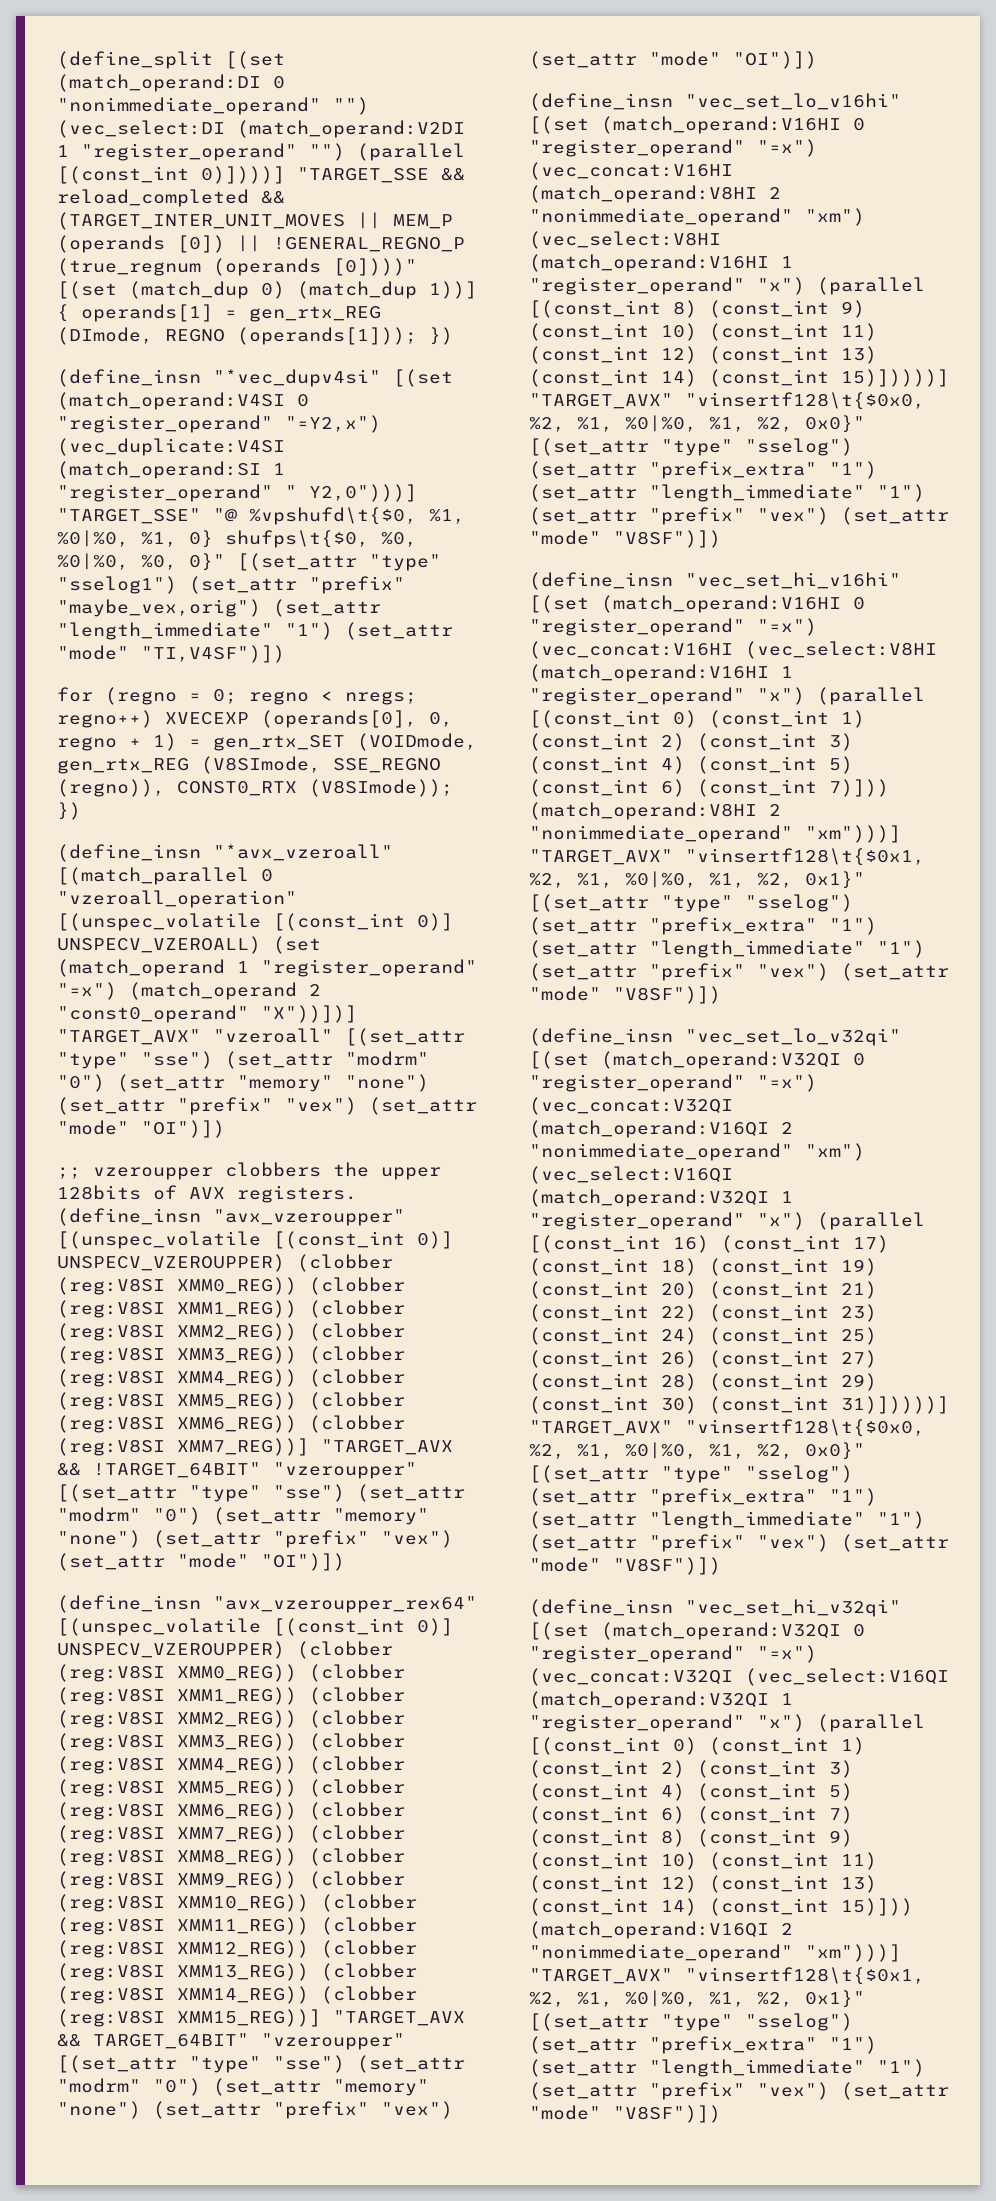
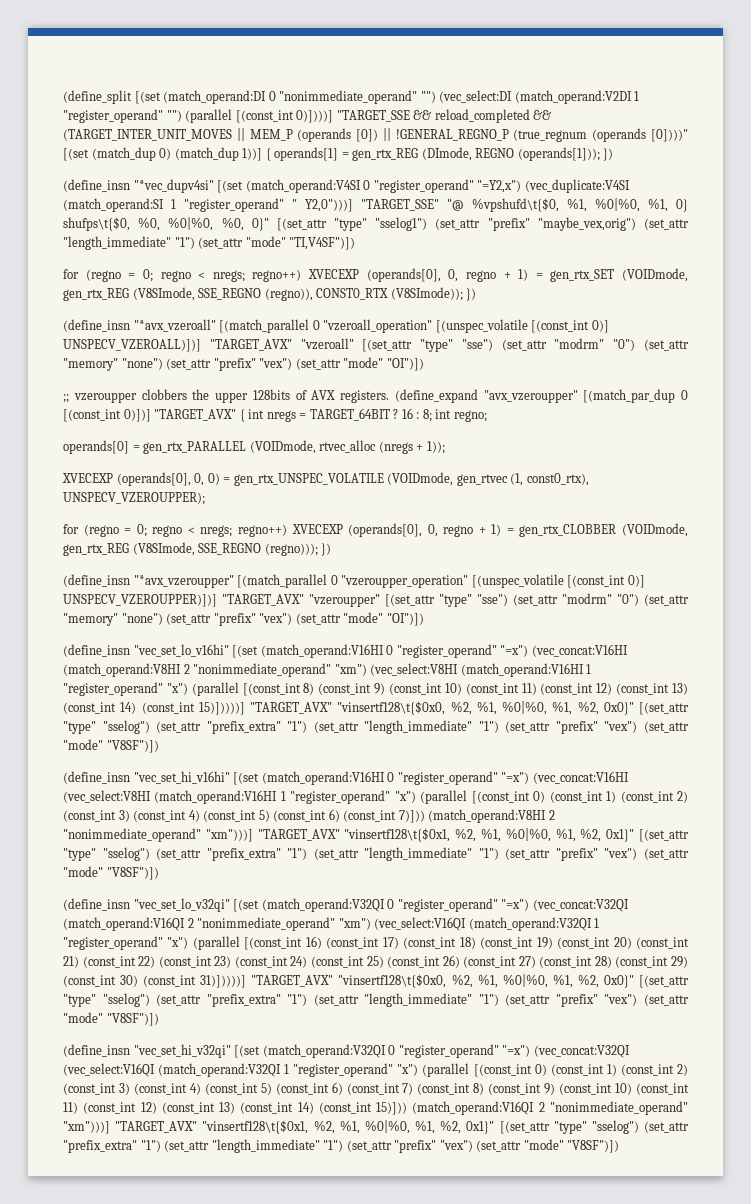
- (define_insn "*avx_vzeroall" [(match_parallel 0 "vzeroall_operation" [(unspec_volatile [(const_int 0)] UNSPECV_VZEROALL) (set (match_operand 1 "register_operand" "=x") (match_operand 2 "const0_operand" "X"))])] "TARGET_AVX" "vzeroall" [(set_attr "type" "sse") (set_attr "modrm" "0") (set_attr "memory" "none") (set_attr "prefix" "vex") (set_attr "mode" "OI")])
+ (define_insn "*avx_vzeroall" [(match_parallel 0 "vzeroall_operation" [(unspec_volatile [(const_int 0)] UNSPECV_VZEROALL)])] "TARGET_AVX" "vzeroall" [(set_attr "type" "sse") (set_attr "modrm" "0") (set_attr "memory" "none") (set_attr "prefix" "vex") (set_attr "mode" "OI")])
- (define_insn "avx_vzeroupper" [(unspec_volatile [(const_int 0)] UNSPECV_VZEROUPPER) (clobber (reg:V8SI XMM0_REG)) (clobber (reg:V8SI XMM1_REG)) (clobber (reg:V8SI XMM2_REG)) (clobber (reg:V8SI XMM3_REG)) (clobber (reg:V8SI XMM4_REG)) (clobber (reg:V8SI XMM5_REG)) (clobber (reg:V8SI XMM6_REG)) (clobber (reg:V8SI XMM7_REG))] "TARGET_AVX && !TARGET_64BIT" "vzeroupper" [(set_attr "type" "sse") (set_attr "modrm" "0") (set_attr "memory" "none") (set_attr "prefix" "vex") (set_attr "mode" "OI")])
- (define_insn "avx_vzeroupper_rex64" [(unspec_volatile [(const_int 0)] UNSPECV_VZEROUPPER) (clobber (reg:V8SI XMM0_REG)) (clobber (reg:V8SI XMM1_REG)) (clobber (reg:V8SI XMM2_REG)) (clobber (reg:V8SI XMM3_REG)) (clobber (reg:V8SI XMM4_REG)) (clobber (reg:V8SI XMM5_REG)) (clobber (reg:V8SI XMM6_REG)) (clobber (reg:V8SI XMM7_REG)) (clobber (reg:V8SI XMM8_REG)) (clobber (reg:V8SI XMM9_REG)) (clobber (reg:V8SI XMM10_REG)) (clobber (reg:V8SI XMM11_REG)) (clobber (reg:V8SI XMM12_REG)) (clobber (reg:V8SI XMM13_REG)) (clobber (reg:V8SI XMM14_REG)) (clobber (reg:V8SI XMM15_REG))] "TARGET_AVX && TARGET_64BIT" "vzeroupper" [(set_attr "type" "sse") (set_attr "modrm" "0") (set_attr "memory" "none") (set_attr "prefix" "vex") (set_attr "mode" "OI")])
+ (define_expand "avx_vzeroupper" [(match_par_dup 0 [(const_int 0)])] "TARGET_AVX" { int nregs = TARGET_64BIT ? 16 : 8; int regno;
+ operands[0] = gen_rtx_PARALLEL (VOIDmode, rtvec_alloc (nregs + 1));
+ XVECEXP (operands[0], 0, 0) = gen_rtx_UNSPEC_VOLATILE (VOIDmode, gen_rtvec (1, const0_rtx), UNSPECV_VZEROUPPER);
+ for (regno = 0; regno < nregs; regno++) XVECEXP (operands[0], 0, regno + 1) = gen_rtx_CLOBBER (VOIDmode, gen_rtx_REG (V8SImode, SSE_REGNO (regno))); })
+ (define_insn "*avx_vzeroupper" [(match_parallel 0 "vzeroupper_operation" [(unspec_volatile [(const_int 0)] UNSPECV_VZEROUPPER)])] "TARGET_AVX" "vzeroupper" [(set_attr "type" "sse") (set_attr "modrm" "0") (set_attr "memory" "none") (set_attr "prefix" "vex") (set_attr "mode" "OI")])

